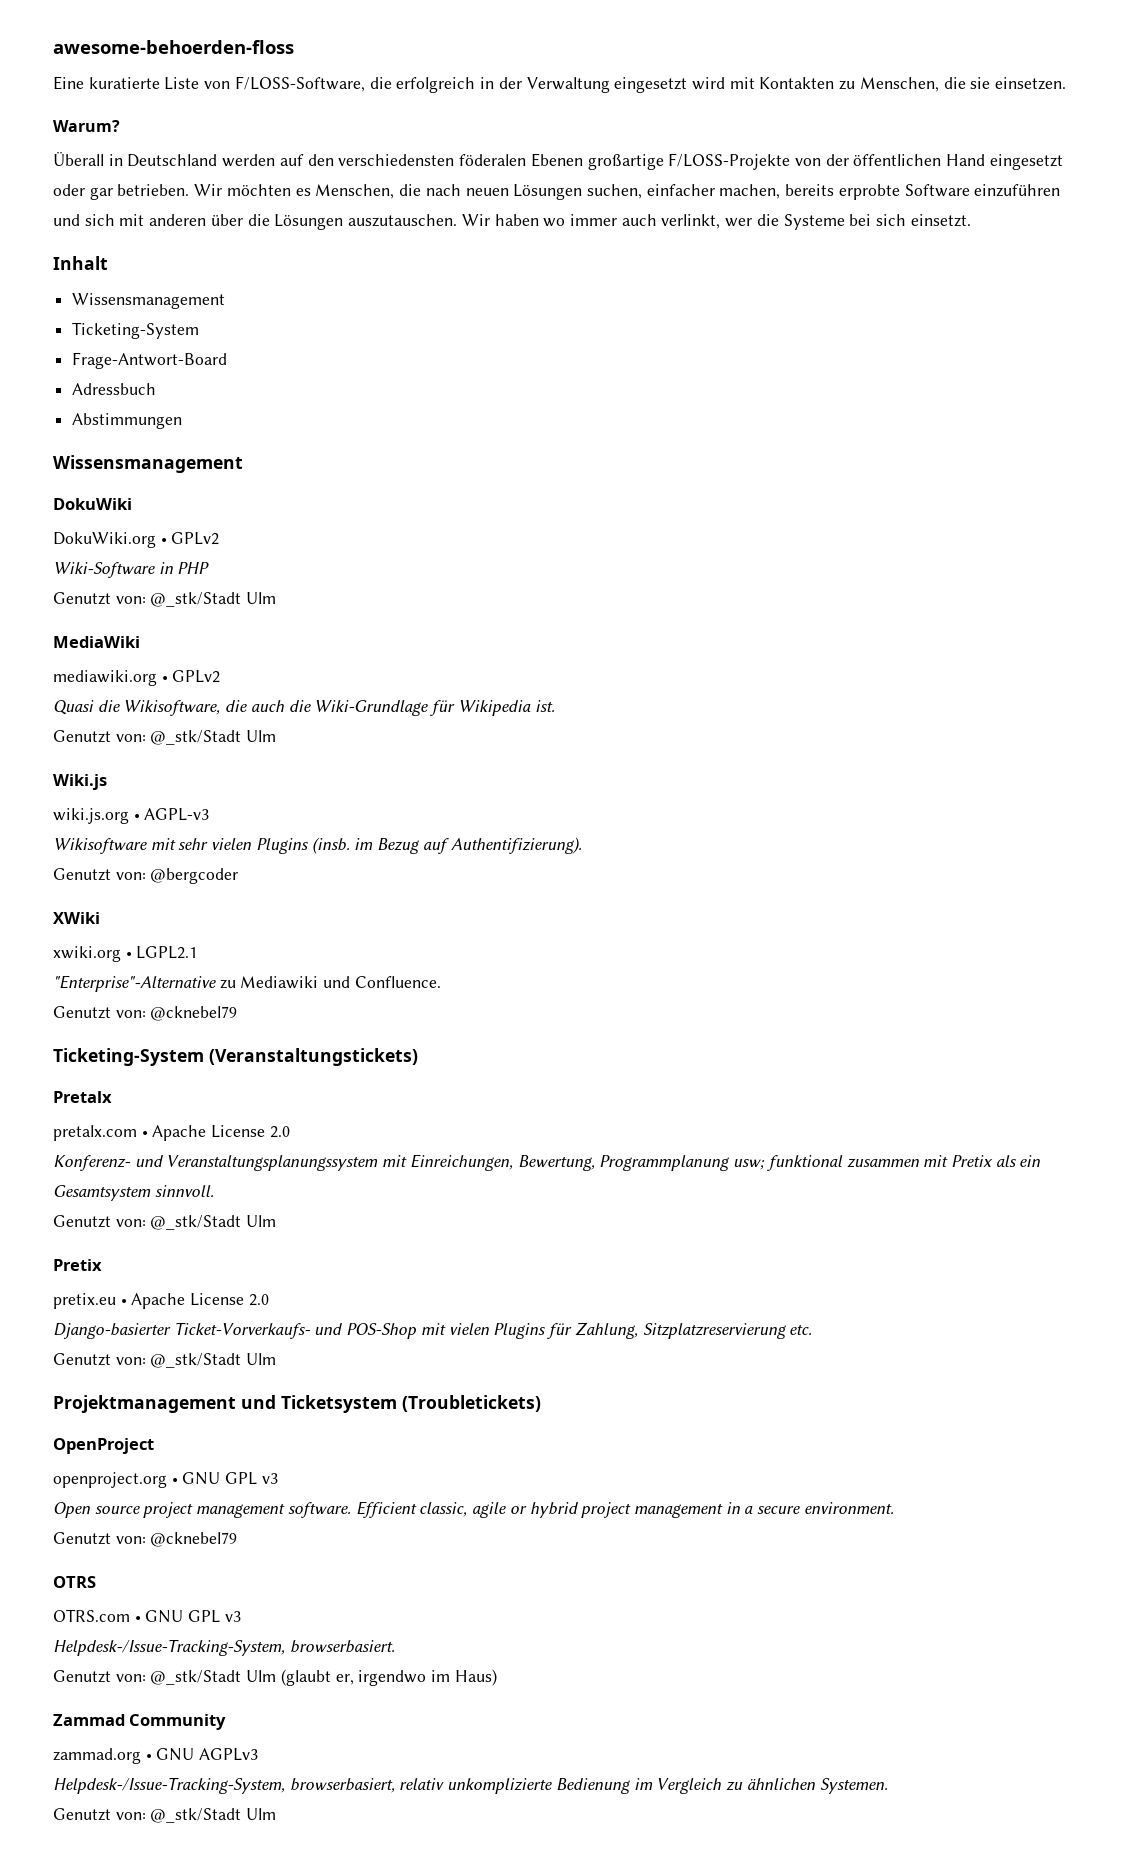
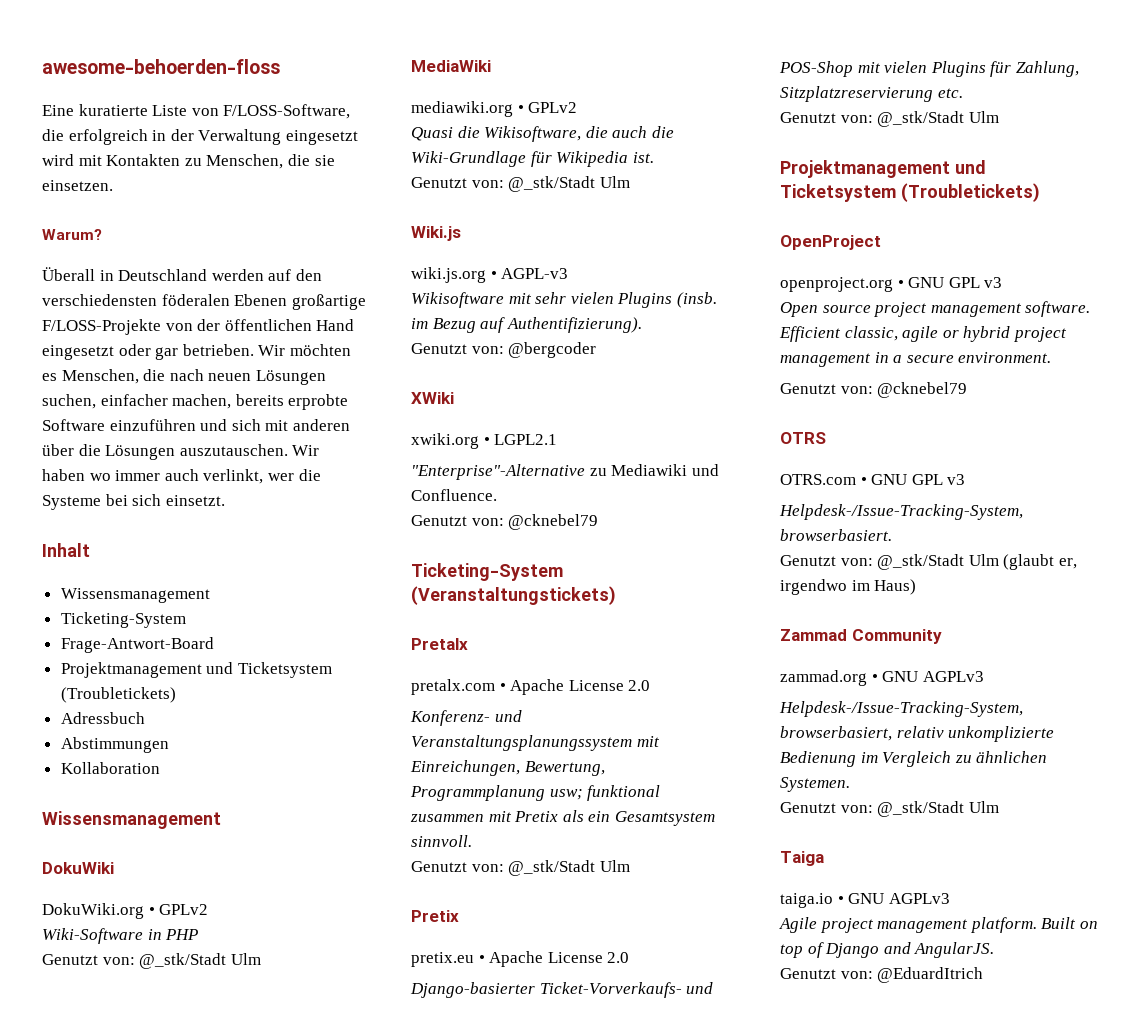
  Frage-Antwort-Board
+ Projektmanagement und Ticketsystem (Troubletickets)
+ Kollaboration
+ Taiga
+ taiga.io • GNU AGPLv3
+ Agile project management platform. Built on top of Django and AngularJS.
+ Genutzt von: @EduardItrich

